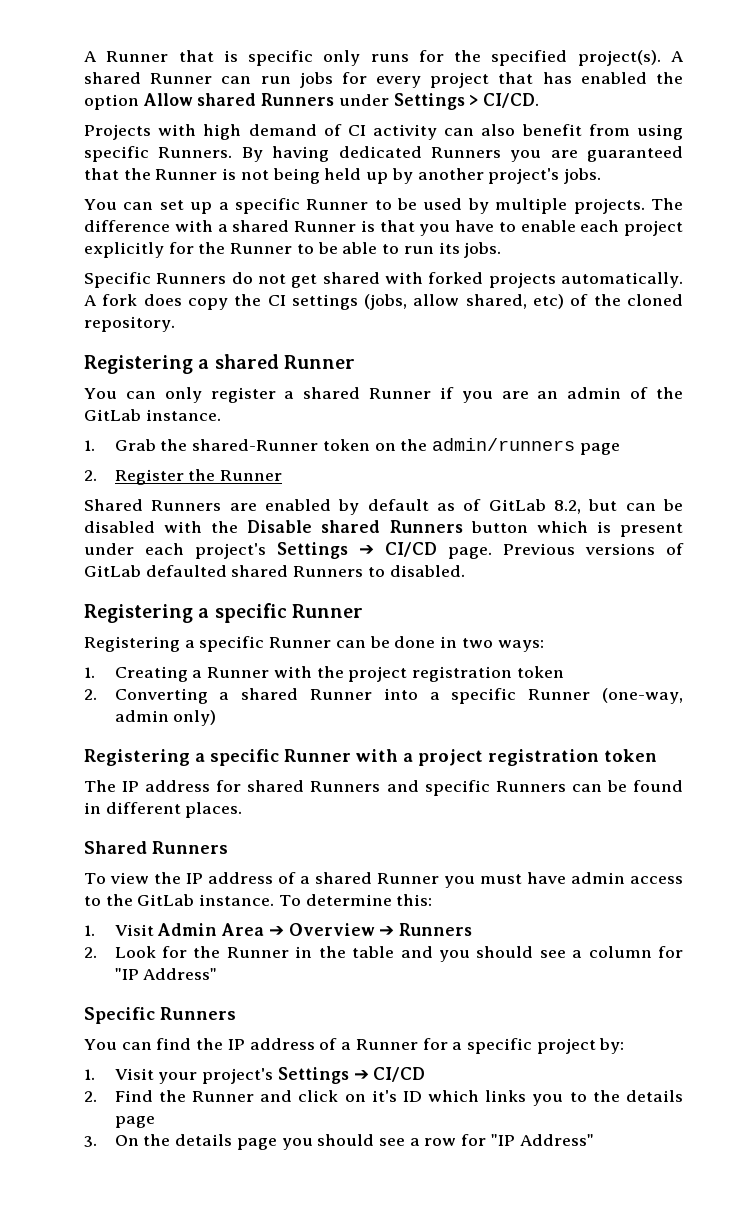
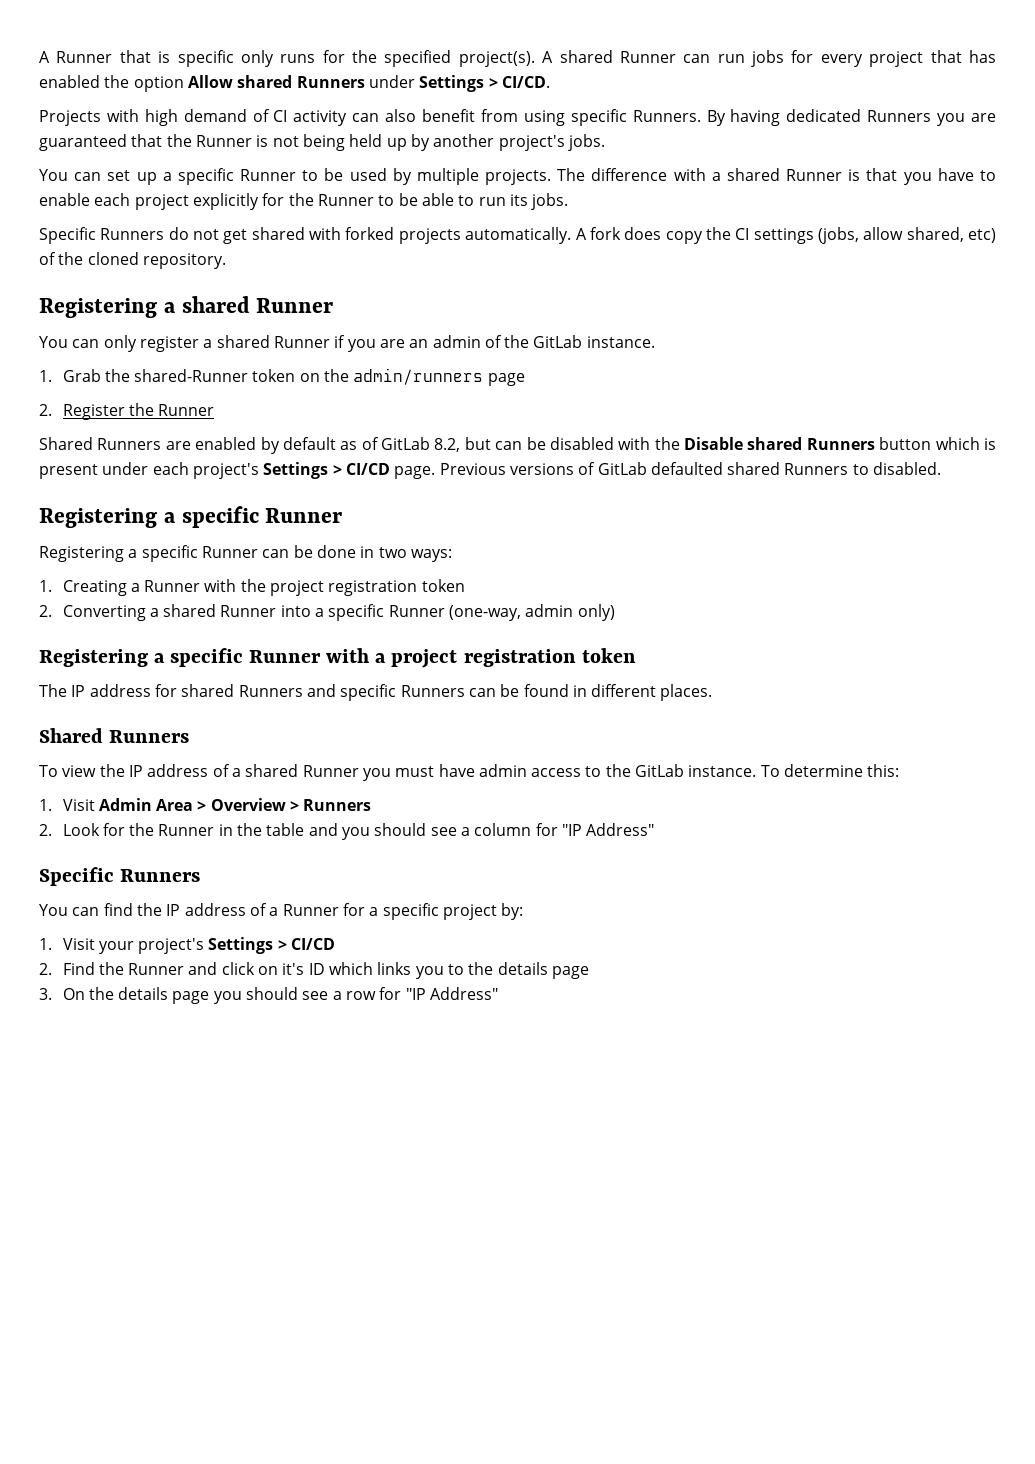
- Shared Runners are enabled by default as of GitLab 8.2, but can be disabled with the Disable shared Runners button which is present under each project's Settings ➔ CI/CD page.
+ Shared Runners are enabled by default as of GitLab 8.2, but can be disabled with the Disable shared Runners button which is present under each project's Settings > CI/CD page.
- 1. Visit Admin Area ➔ Overview ➔ Runners
+ 1. Visit Admin Area > Overview > Runners
- 1. Visit your project's Settings ➔ CI/CD
+ 1. Visit your project's Settings > CI/CD

